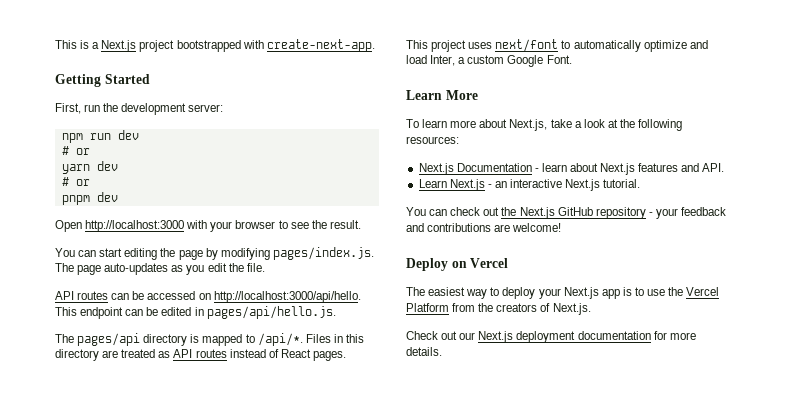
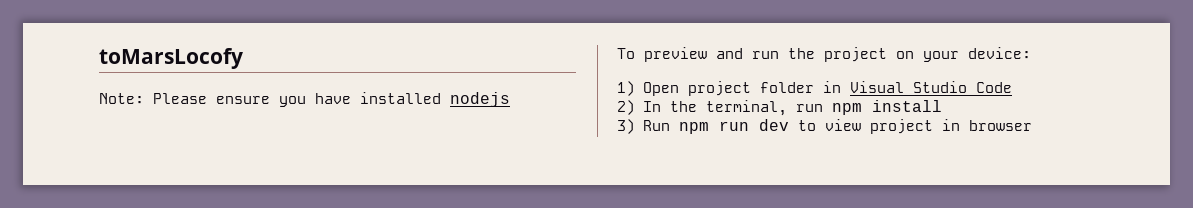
- This is a Next.js project bootstrapped with create-next-app.
- Getting Started
- First, run the development server:
- npm run dev
- # or
- yarn dev
- # or
- pnpm dev
- Open http://localhost:3000 with your browser to see the result.
- You can start editing the page by modifying pages/index.js. The page auto-updates as you edit the file.
- API routes can be accessed on http://localhost:3000/api/hello. This endpoint can be edited in pages/api/hello.js.
- The pages/api directory is mapped to /api/*. Files in this directory are treated as API routes instead of React pages.
- This project uses next/font to automatically optimize and load Inter, a custom Google Font.
- Learn More
- To learn more about Next.js, take a look at the following resources:
- Next.js Documentation - learn about Next.js features and API.
- Learn Next.js - an interactive Next.js tutorial.
- You can check out the Next.js GitHub repository - your feedback and contributions are welcome!
- Deploy on Vercel
- The easiest way to deploy your Next.js app is to use the Vercel Platform from the creators of Next.js.
- Check out our Next.js deployment documentation for more details.
+ toMarsLocofy
+ Note: Please ensure you have installed nodejs
+ To preview and run the project on your device:
+ 1) Open project folder in Visual Studio Code
+ 2) In the terminal, run npm install
+ 3) Run npm run dev to view project in browser

